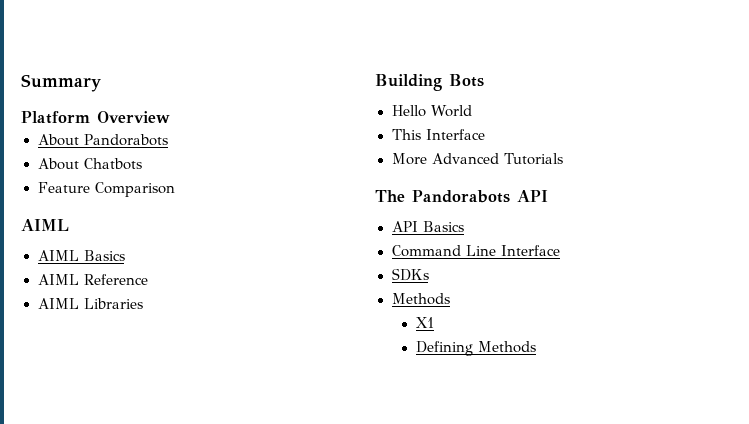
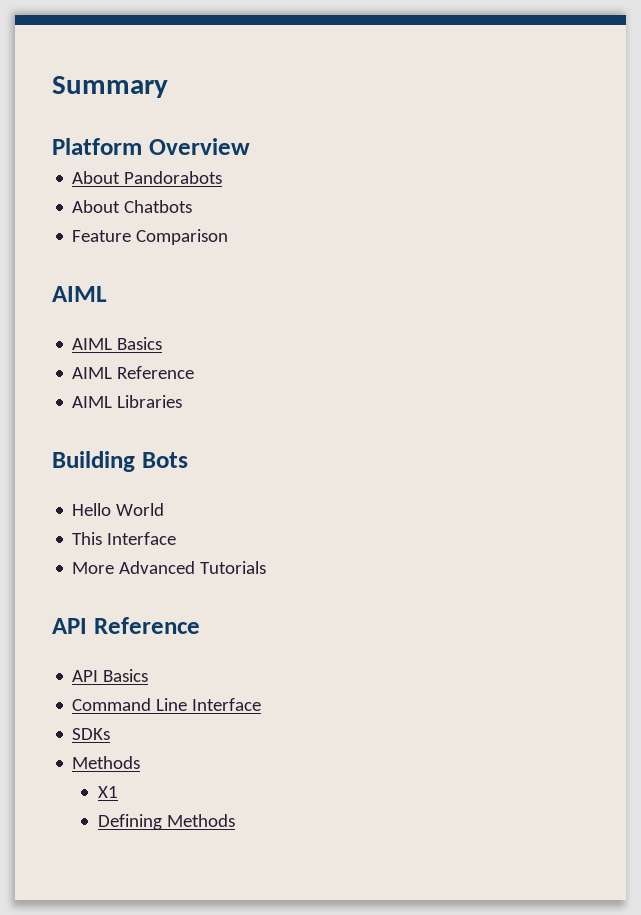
- The Pandorabots API
+ API Reference

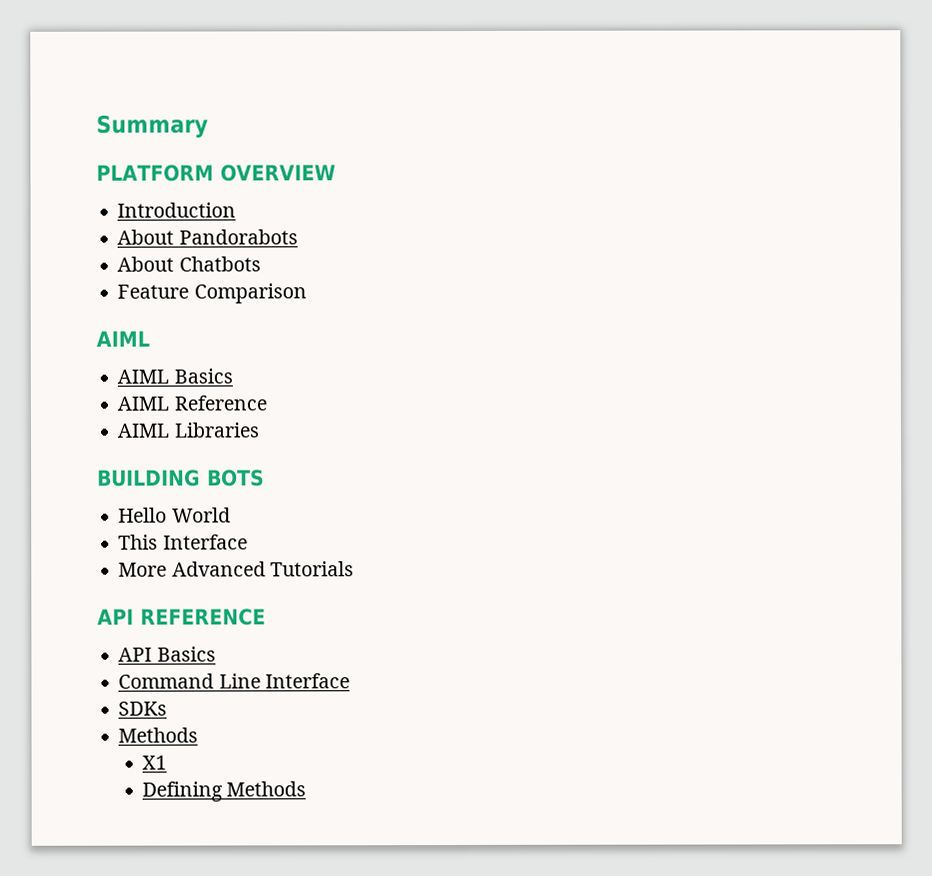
- Platform Overview
+ PLATFORM OVERVIEW
+ Introduction
- Building Bots
+ BUILDING BOTS
- API Reference
+ API REFERENCE

